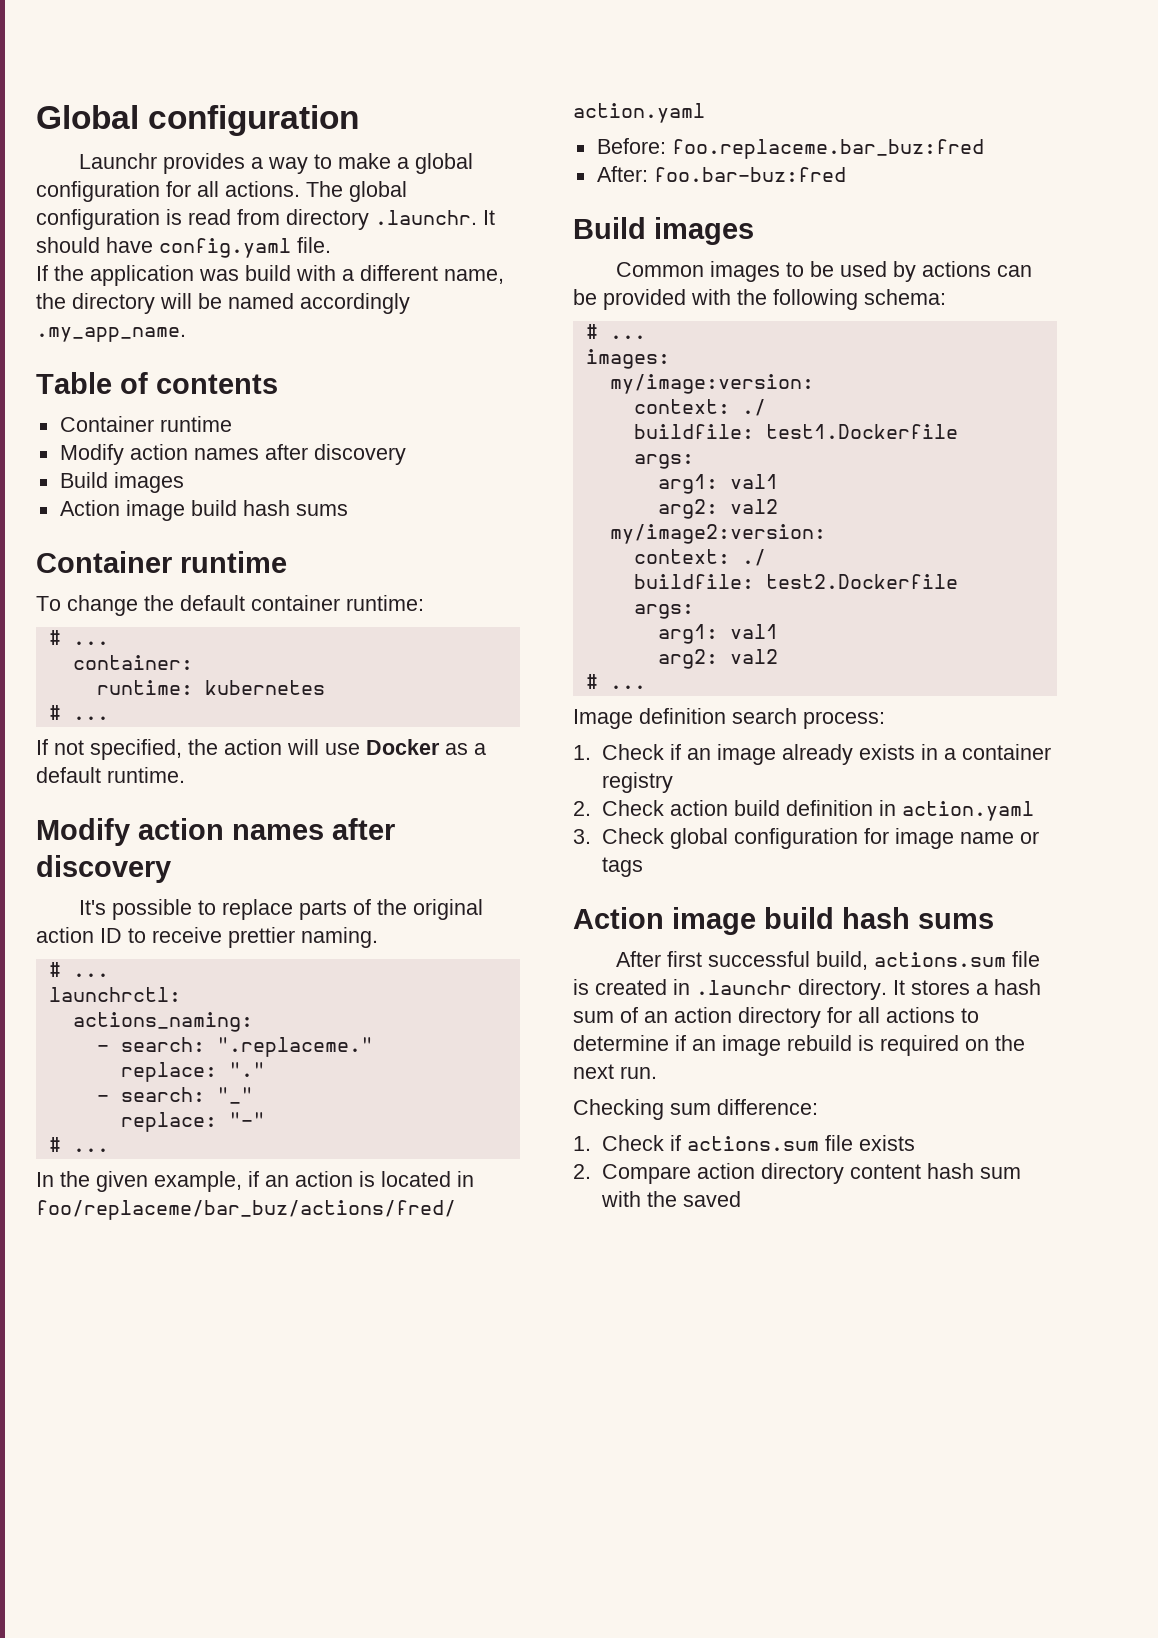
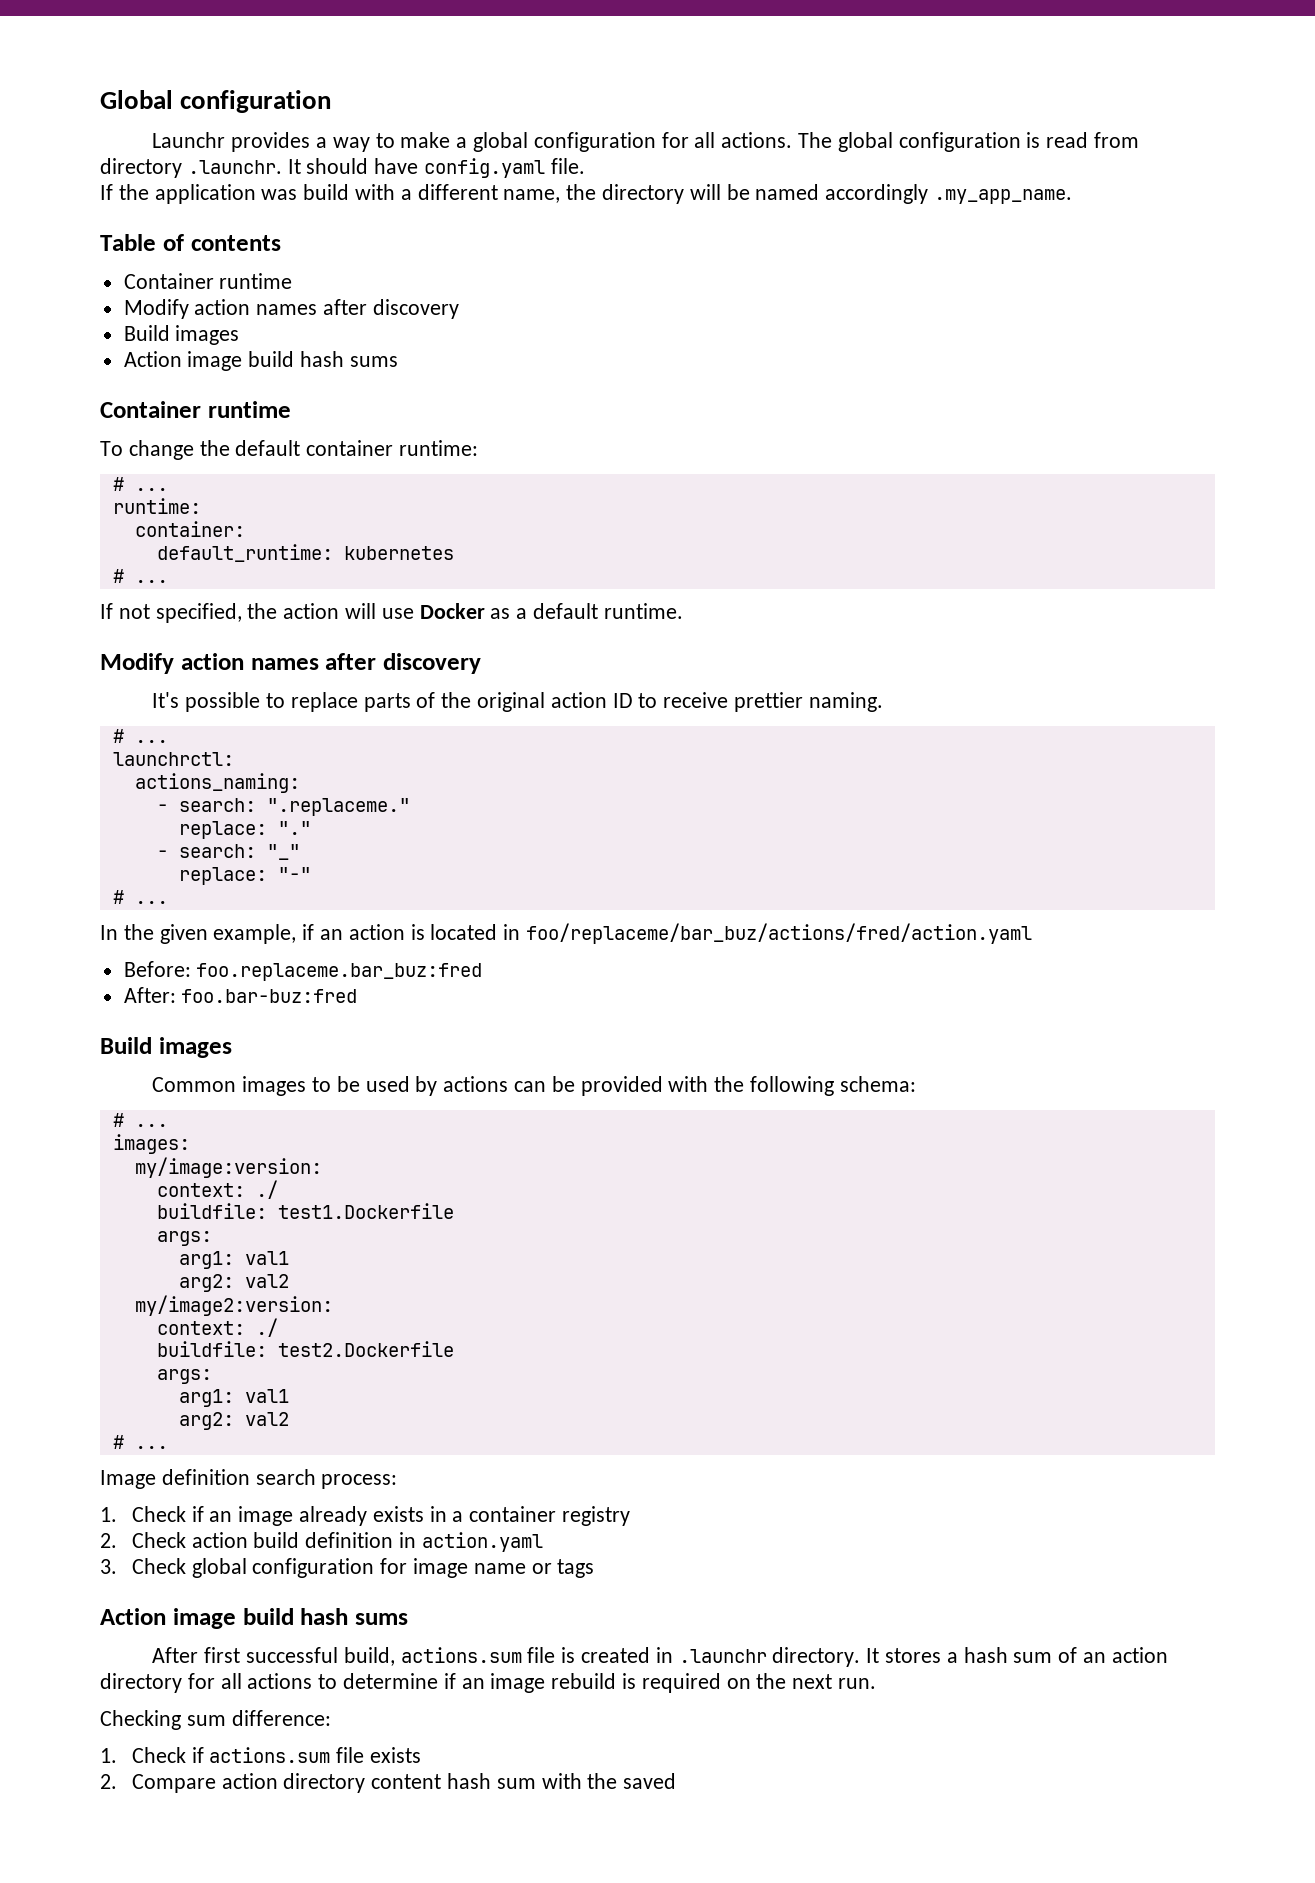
  To change the default container runtime:
  # ...
+ runtime:
- runtime: kubernetes
+ default_runtime: kubernetes

